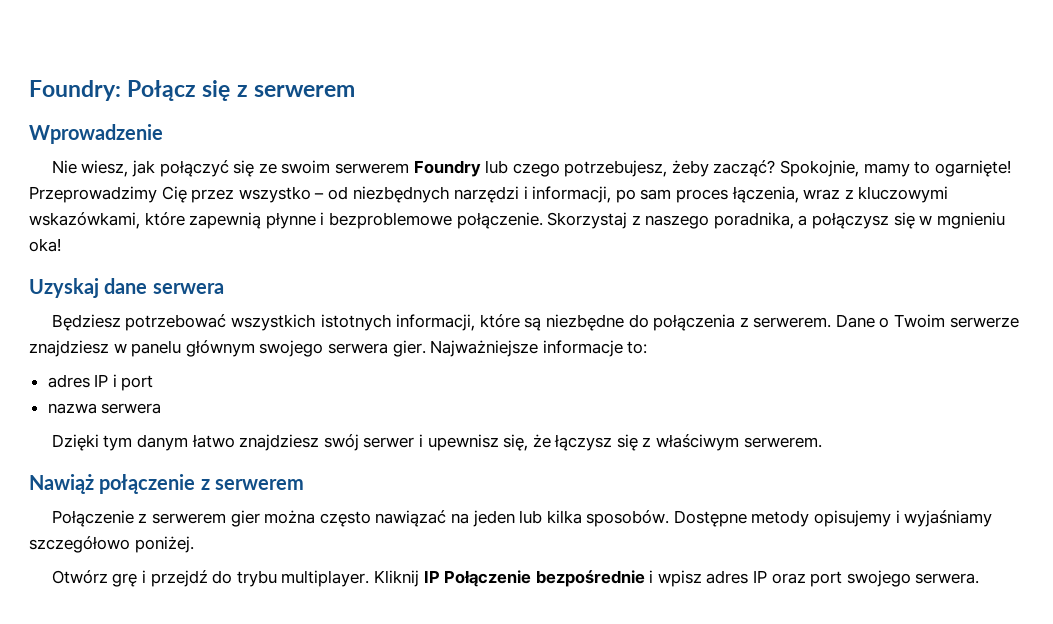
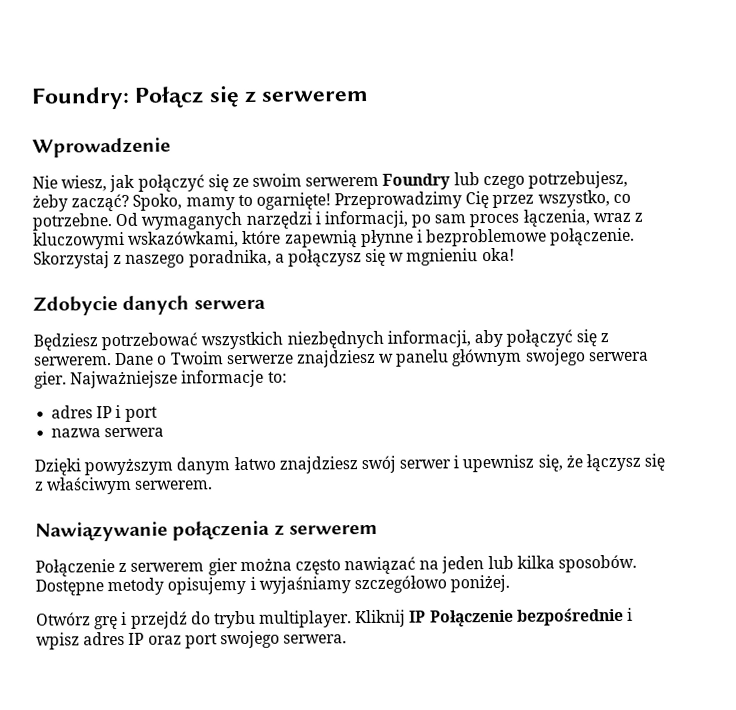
- Spokojnie, mamy to ogarnięte!
+ Spoko, mamy to ogarnięte!
- Przeprowadzimy Cię przez wszystko – od niezbędnych narzędzi i informacji, po sam proces łączenia, wraz z kluczowymi wskazówkami, które zapewnią płynne i bezproblemowe połączenie.
+ Przeprowadzimy Cię przez wszystko, co potrzebne. Od wymaganych narzędzi i informacji, po sam proces łączenia, wraz z kluczowymi wskazówkami, które zapewnią płynne i bezproblemowe połączenie.
- Uzyskaj dane serwera
+ Zdobycie danych serwera
- Będziesz potrzebować wszystkich istotnych informacji, które są niezbędne do połączenia z serwerem.
+ Będziesz potrzebować wszystkich niezbędnych informacji, aby połączyć się z serwerem.
- Dzięki tym danym łatwo znajdziesz swój serwer i upewnisz się, że łączysz się z właściwym serwerem.
+ Dzięki powyższym danym łatwo znajdziesz swój serwer i upewnisz się, że łączysz się z właściwym serwerem.
- Nawiąż połączenie z serwerem
+ Nawiązywanie połączenia z serwerem

